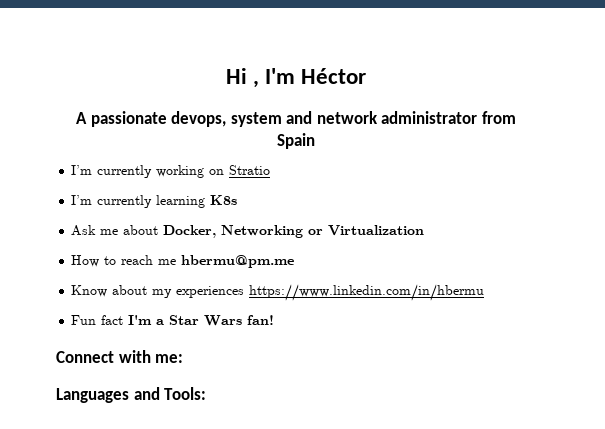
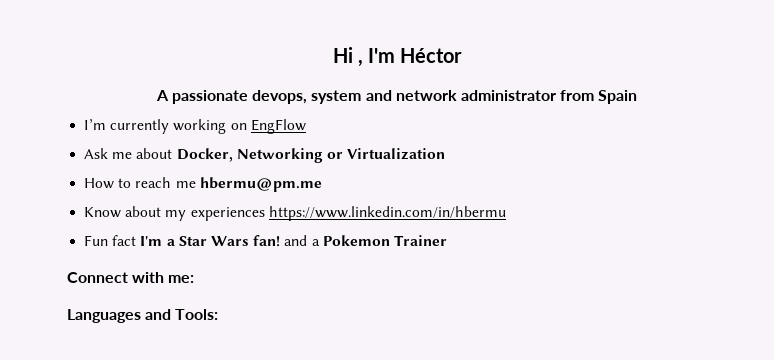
- I’m currently working on Stratio
- I’m currently learning K8s
+ I’m currently working on EngFlow
- Fun fact I'm a Star Wars fan!
+ Fun fact I'm a Star Wars fan! and a Pokemon Trainer

